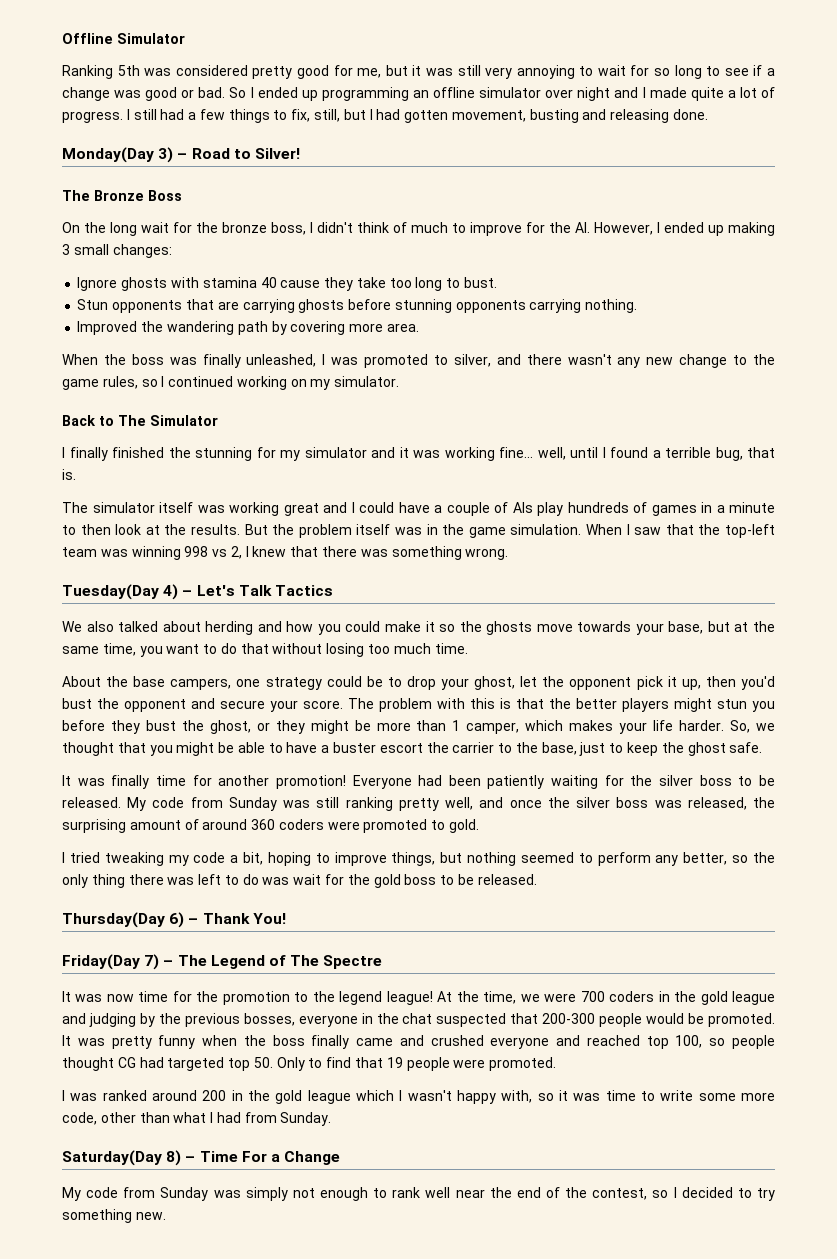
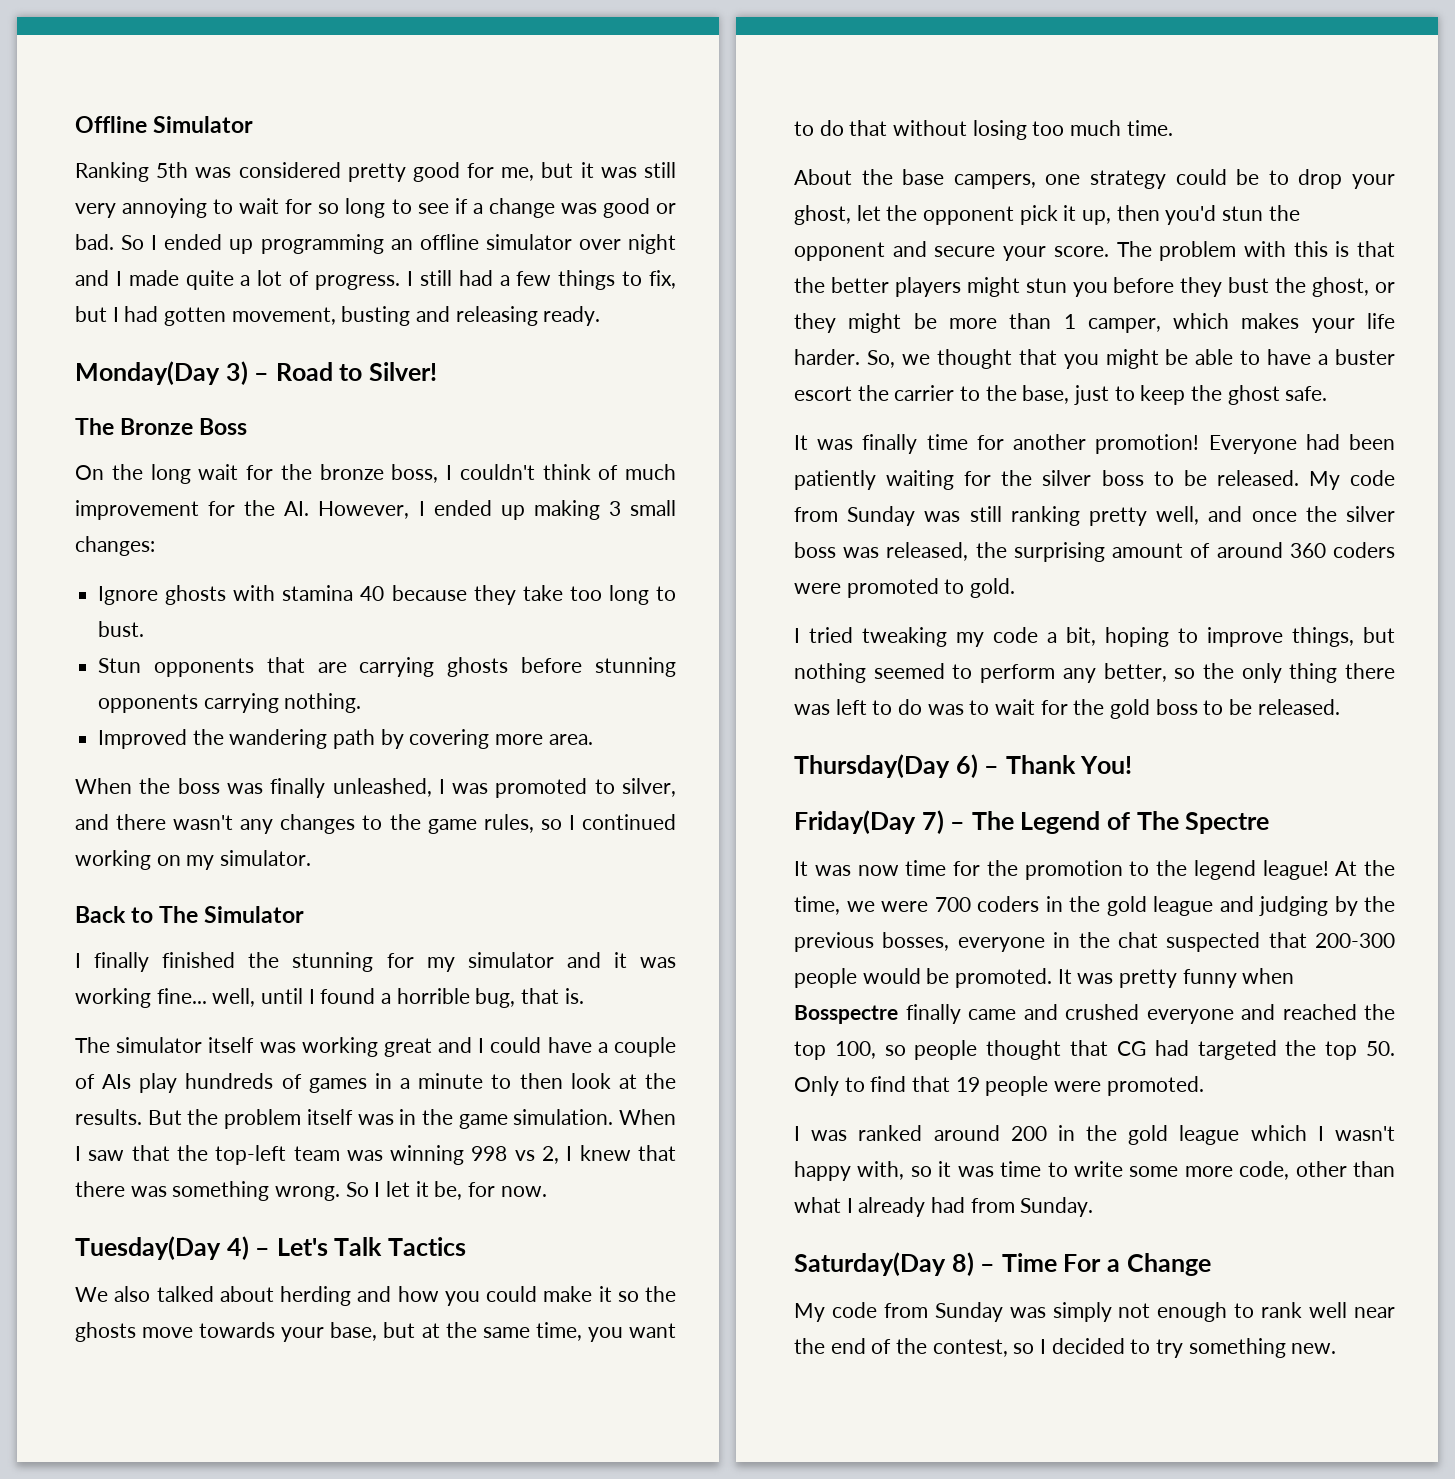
- I still had a few things to fix, still, but I had gotten movement, busting and releasing done.
+ I still had a few things to fix, but I had gotten movement, busting and releasing ready.
- On the long wait for the bronze boss, I didn't think of much to improve for the AI. However, I ended up making 3 small changes:
+ On the long wait for the bronze boss, I couldn't think of much improvement for the AI. However, I ended up making 3 small changes:
- Ignore ghosts with stamina 40 cause they take too long to bust.
+ Ignore ghosts with stamina 40 because they take too long to bust.
- When the boss was finally unleashed, I was promoted to silver, and there wasn't any new change to the game rules, so I continued working on my simulator.
+ When the boss was finally unleashed, I was promoted to silver, and there wasn't any changes to the game rules, so I continued working on my simulator.
- I finally finished the stunning for my simulator and it was working fine... well, until I found a terrible bug, that is.
+ I finally finished the stunning for my simulator and it was working fine... well, until I found a horrible bug, that is.
+ So I let it be, for now.
- About the base campers, one strategy could be to drop your ghost, let the opponent pick it up, then you'd bust the opponent and secure your score.
+ About the base campers, one strategy could be to drop your ghost, let the opponent pick it up, then you'd stun the opponent and secure your score.
- I tried tweaking my code a bit, hoping to improve things, but nothing seemed to perform any better, so the only thing there was left to do was wait for the gold boss to be released.
+ I tried tweaking my code a bit, hoping to improve things, but nothing seemed to perform any better, so the only thing there was left to do was to wait for the gold boss to be released.
- It was pretty funny when the boss finally came and crushed everyone and reached top 100, so people thought CG had targeted top 50. Only to find that 19 people were promoted.
+ It was pretty funny when Bosspectre finally came and crushed everyone and reached the top 100, so people thought that CG had targeted the top 50. Only to find that 19 people were promoted.
- I was ranked around 200 in the gold league which I wasn't happy with, so it was time to write some more code, other than what I had from Sunday.
+ I was ranked around 200 in the gold league which I wasn't happy with, so it was time to write some more code, other than what I already had from Sunday.

